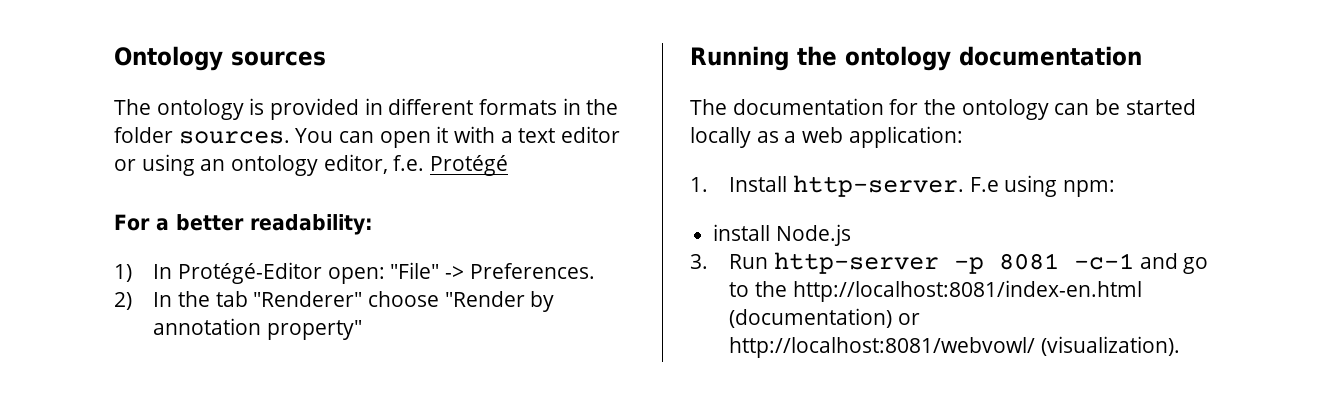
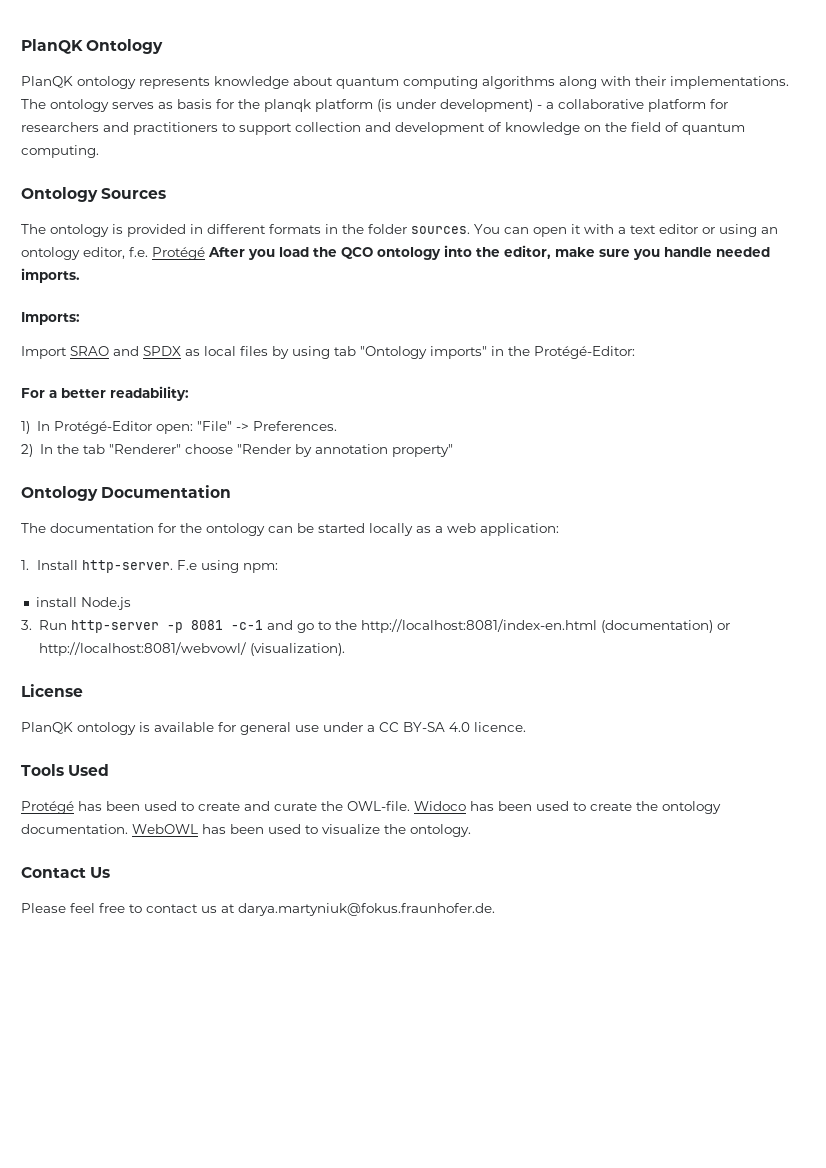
- Ontology sources
+ PlanQK Ontology
+ PlanQK ontology represents knowledge about quantum computing algorithms along with their implementations. The ontology serves as basis for the planqk platform (is under development) - a collaborative platform for researchers and practitioners to support collection and development of knowledge on the field of quantum computing.
+ Ontology Sources
- You can open it with a text editor or using an ontology editor, f.e. Protégé
+ You can open it with a text editor or using an ontology editor, f.e. Protégé After you load the QCO ontology into the editor, make sure you handle needed imports.
+ Imports:
+ Import SRAO and SPDX as local files by using tab "Ontology imports" in the Protégé-Editor:
- Running the ontology documentation
+ Ontology Documentation
+ License
+ PlanQK ontology is available for general use under a CC BY-SA 4.0 licence.
+ Tools Used
+ Protégé has been used to create and curate the OWL-file. Widoco has been used to create the ontology documentation. WebOWL has been used to visualize the ontology.
+ Contact Us
+ Please feel free to contact us at darya.martyniuk@fokus.fraunhofer.de.

